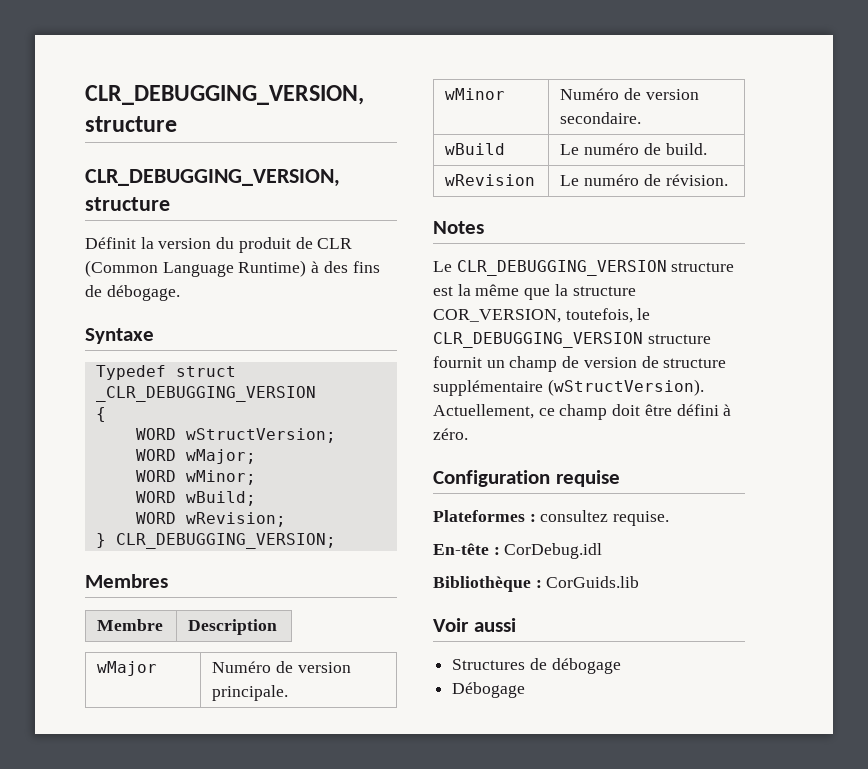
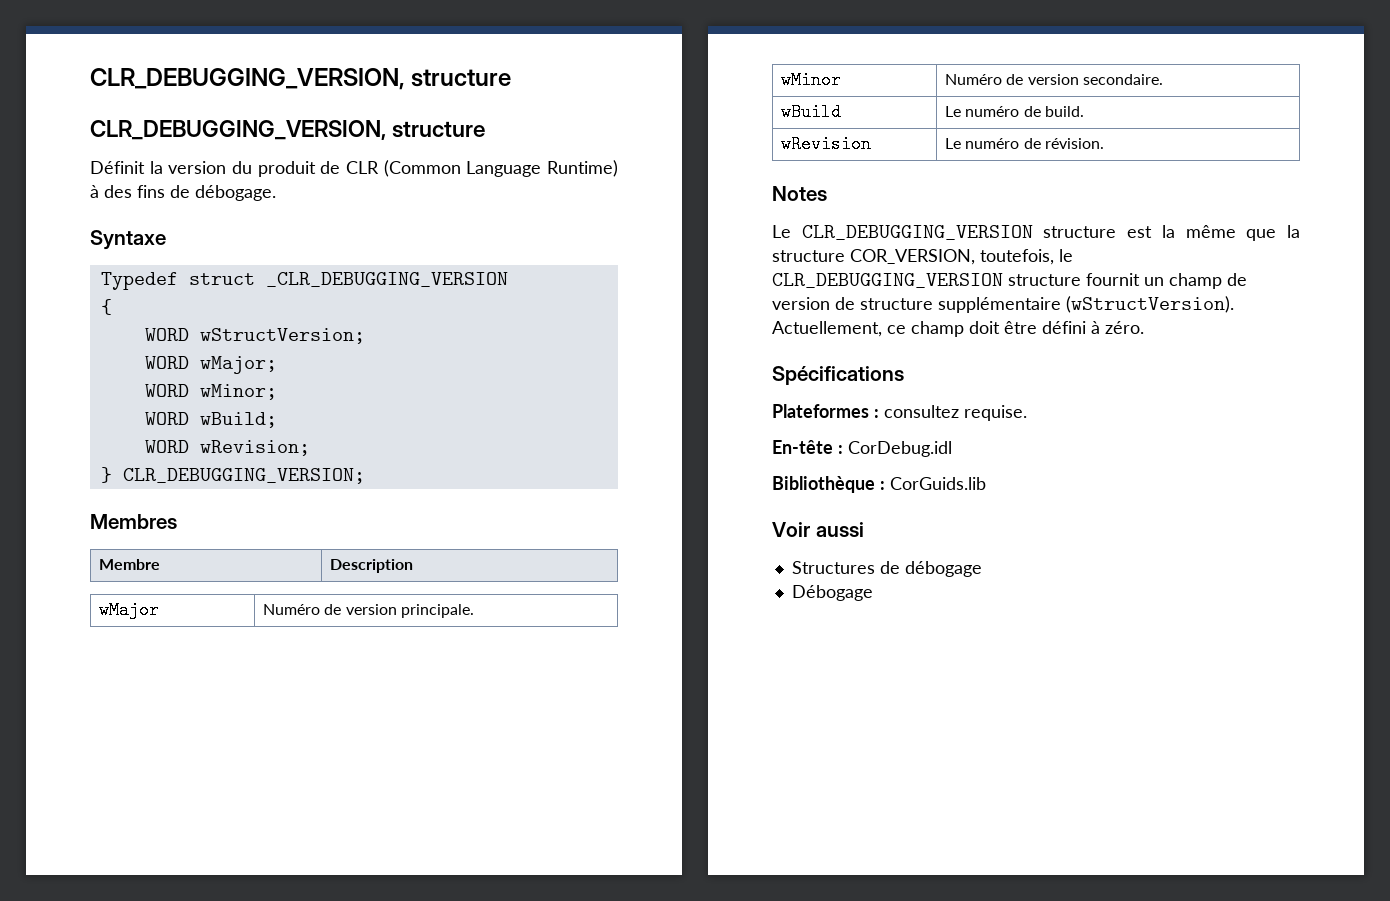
- Configuration requise
+ Spécifications

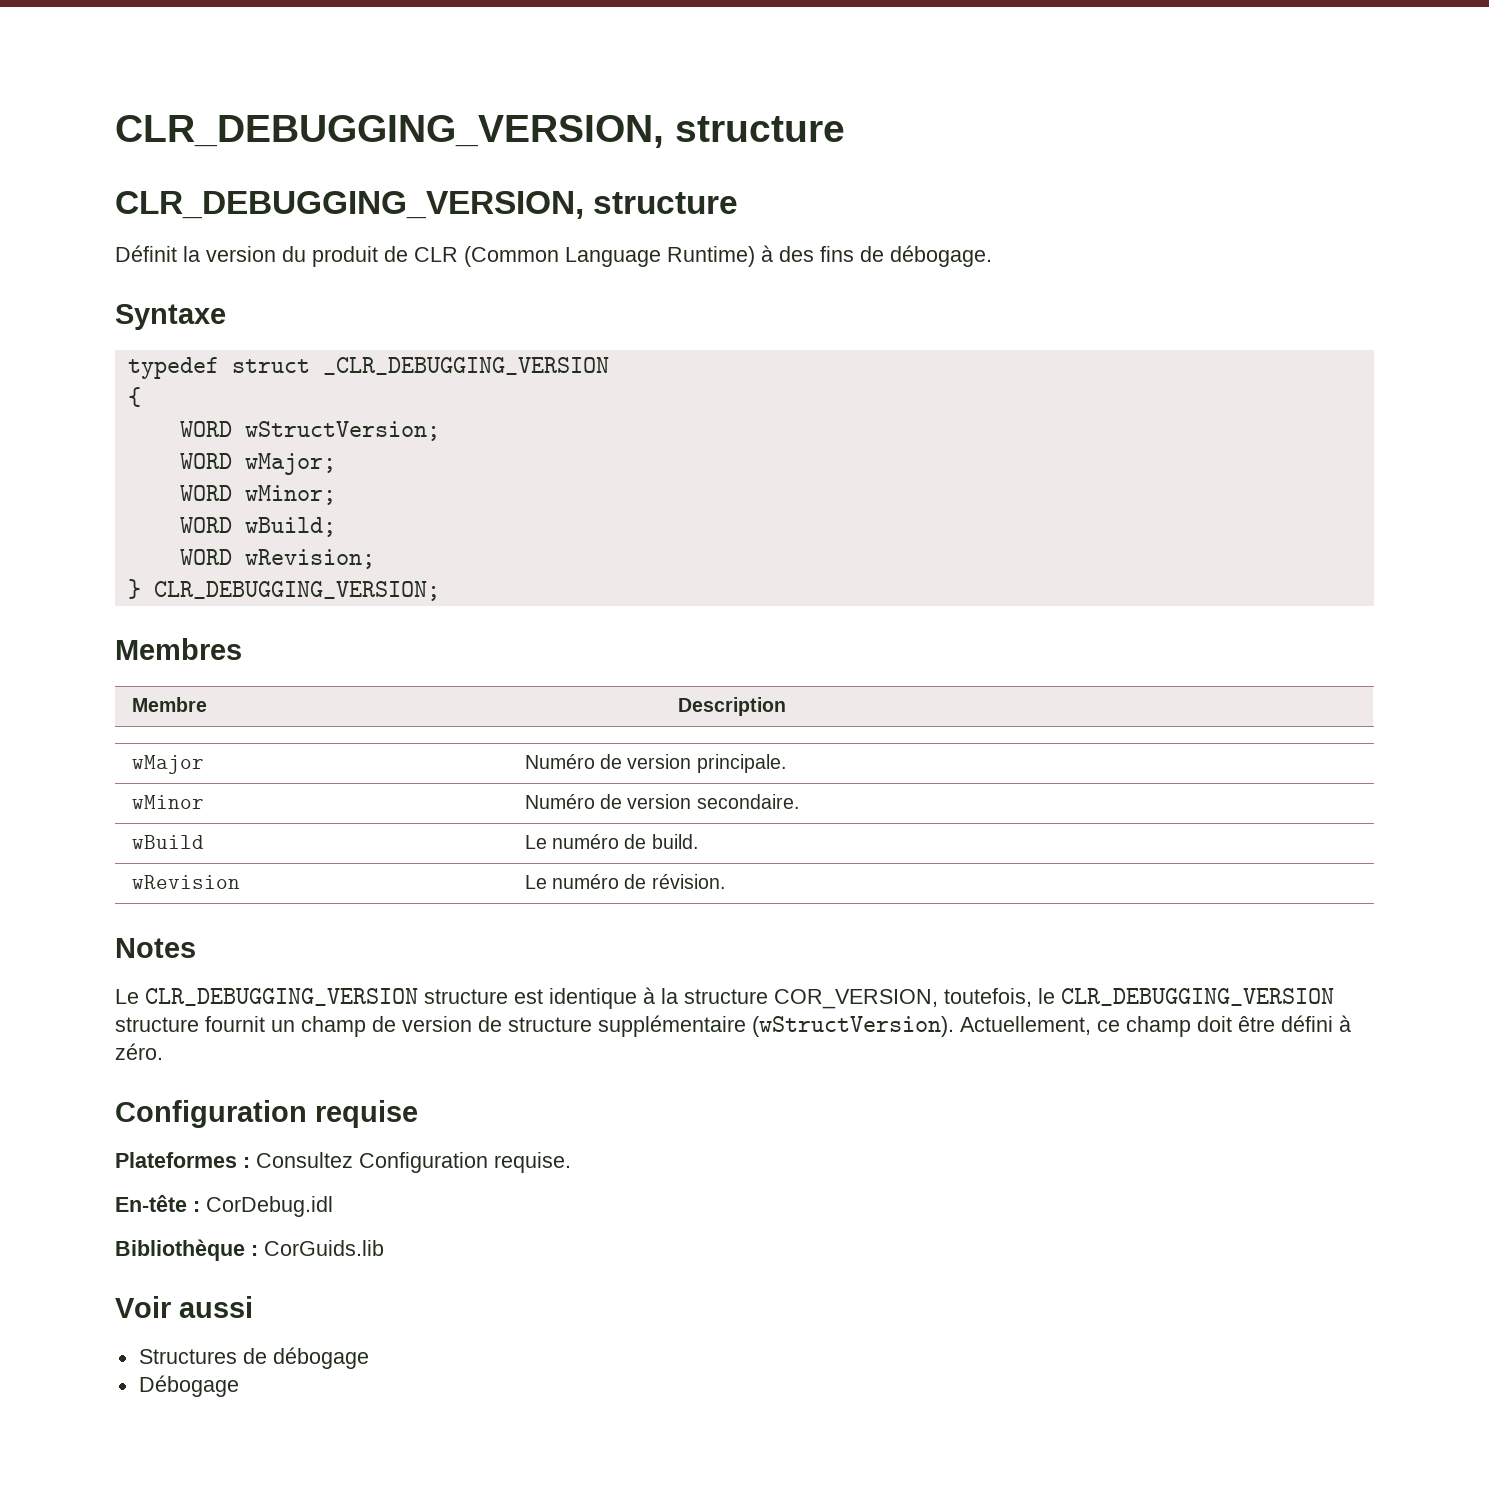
- Typedef struct _CLR_DEBUGGING_VERSION
+ typedef struct _CLR_DEBUGGING_VERSION
- Le CLR_DEBUGGING_VERSION structure est la même que la structure COR_VERSION, toutefois, le CLR_DEBUGGING_VERSION structure fournit un champ de version de structure supplémentaire (wStructVersion).
+ Le CLR_DEBUGGING_VERSION structure est identique à la structure COR_VERSION, toutefois, le CLR_DEBUGGING_VERSION structure fournit un champ de version de structure supplémentaire (wStructVersion).
- Spécifications
+ Configuration requise
- Plateformes : consultez requise.
+ Plateformes : Consultez Configuration requise.

